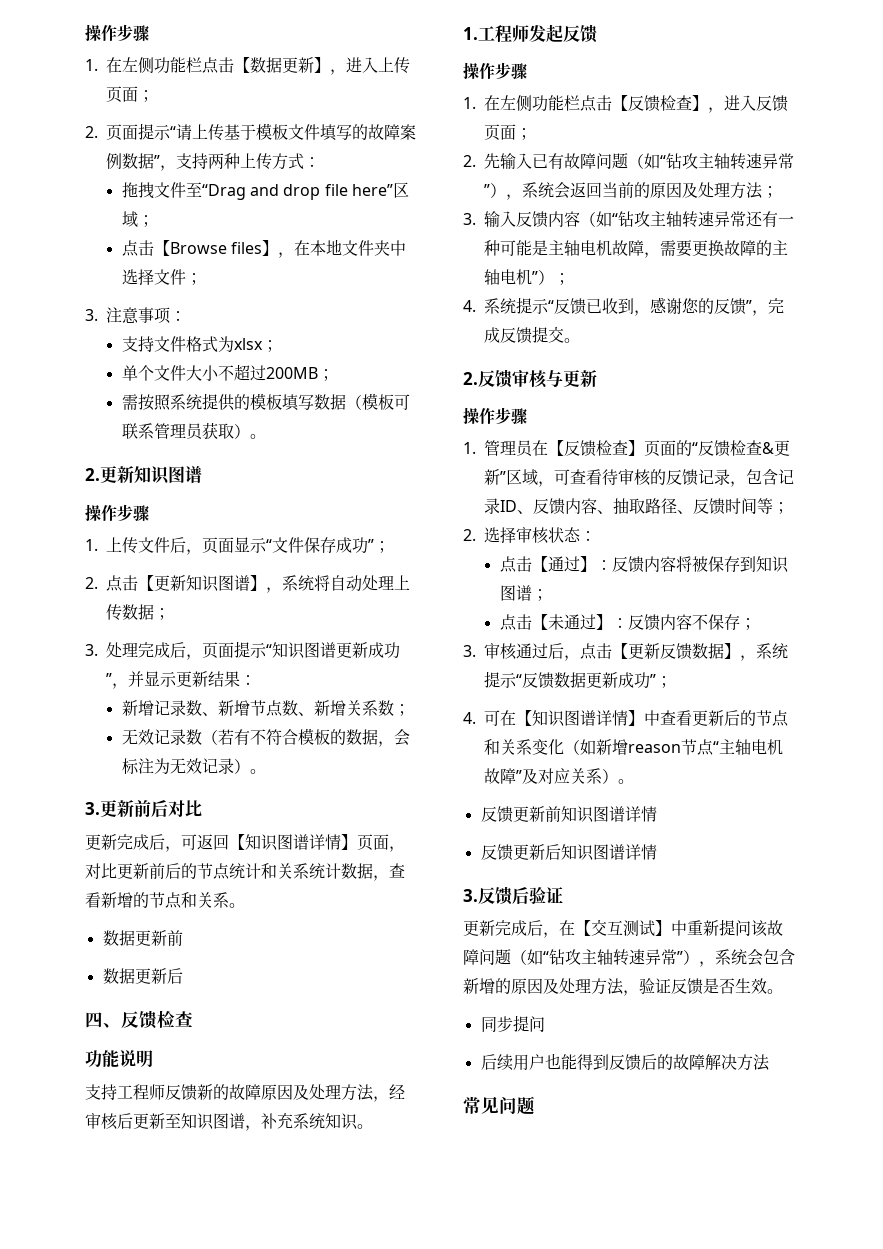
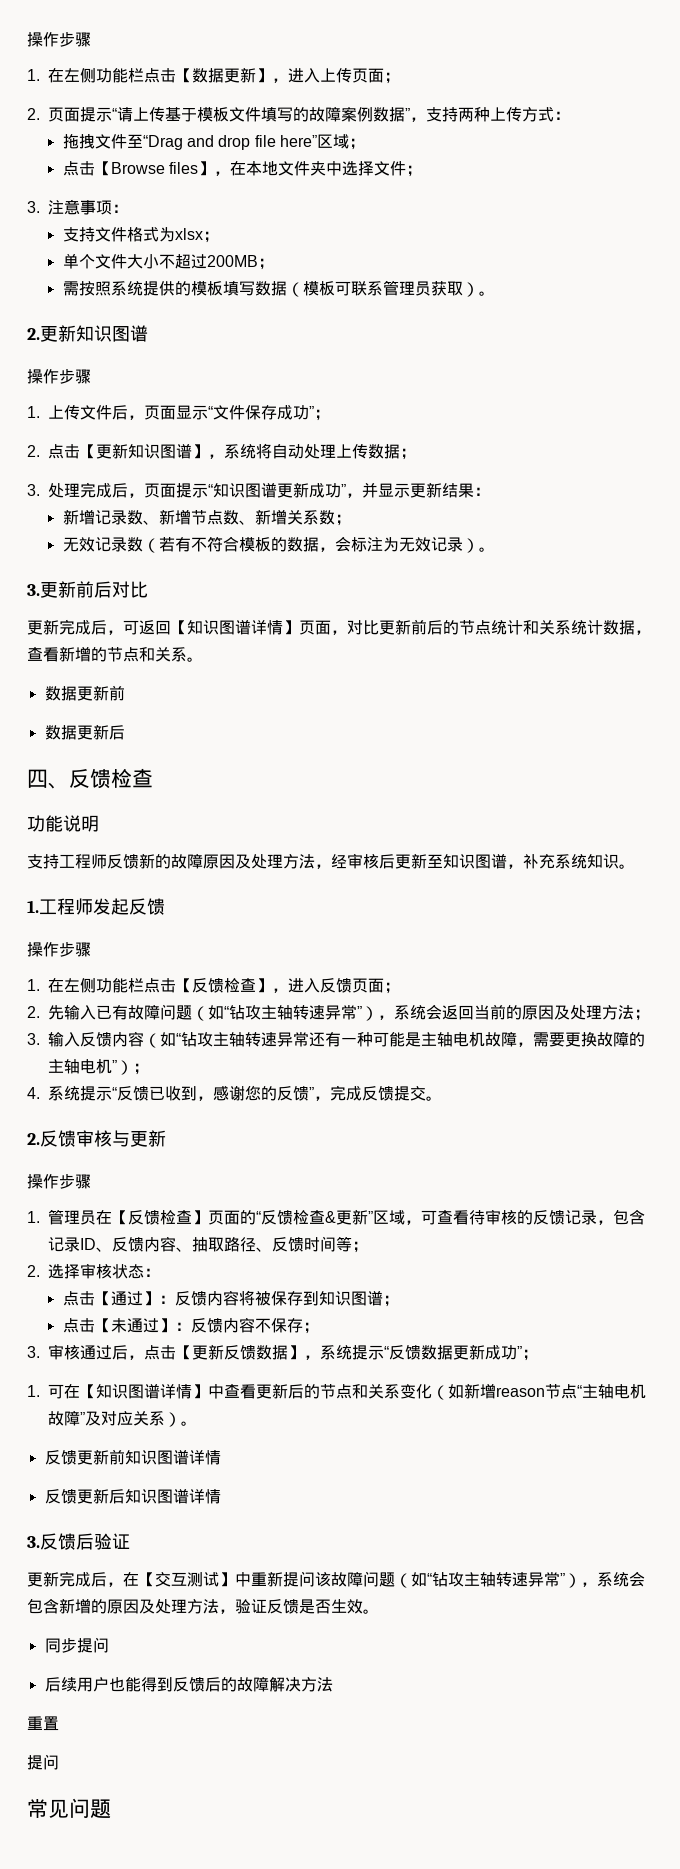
- 4.可在【知识图谱详情】中查看更新后的节点和关系变化（如新增reason节点“主轴电机故障”及对应关系）。
+ 1.可在【知识图谱详情】中查看更新后的节点和关系变化（如新增reason节点“主轴电机故障”及对应关系）。
+ 重置
+ 提问

